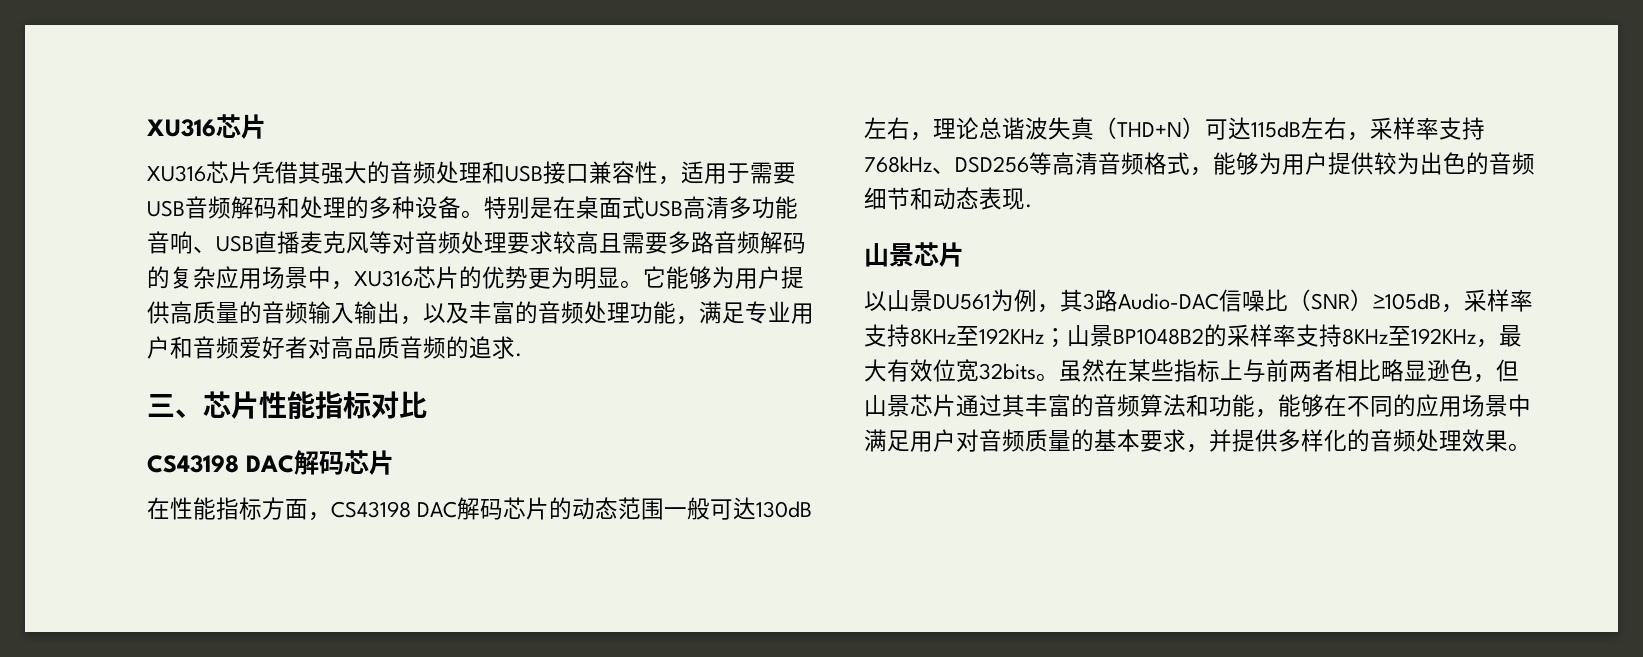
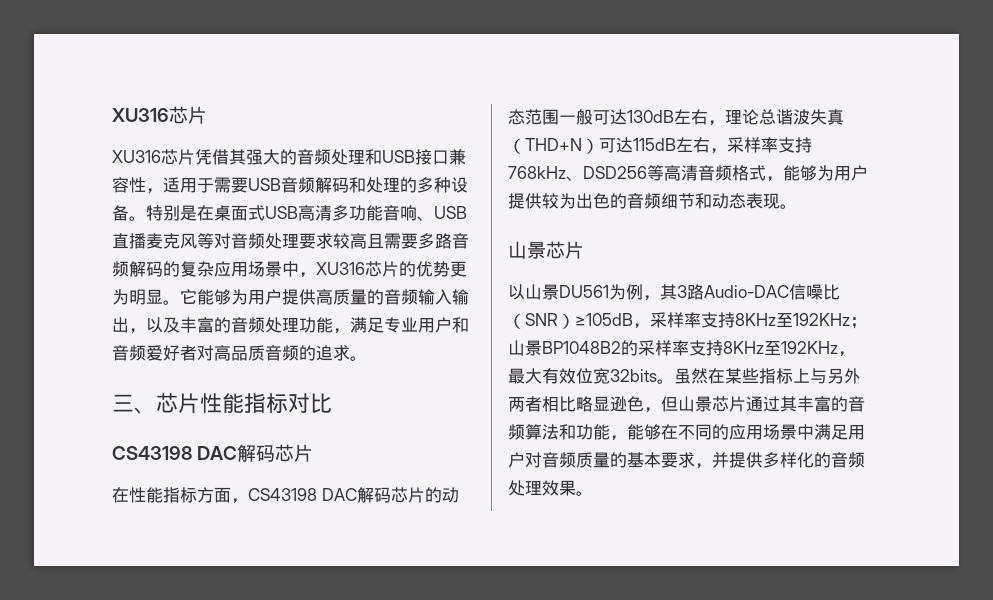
- 它能够为用户提供高质量的音频输入输出，以及丰富的音频处理功能，满足专业用户和音频爱好者对高品质音频的追求.
+ 它能够为用户提供高质量的音频输入输出，以及丰富的音频处理功能，满足专业用户和音频爱好者对高品质音频的追求。
- 在性能指标方面，CS43198 DAC解码芯片的动态范围一般可达130dB左右，理论总谐波失真（THD+N）可达115dB左右，采样率支持768kHz、DSD256等高清音频格式，能够为用户提供较为出色的音频细节和动态表现.
+ 在性能指标方面，CS43198 DAC解码芯片的动态范围一般可达130dB左右，理论总谐波失真（THD+N）可达115dB左右，采样率支持768kHz、DSD256等高清音频格式，能够为用户提供较为出色的音频细节和动态表现。
- 虽然在某些指标上与前两者相比略显逊色，但山景芯片通过其丰富的音频算法和功能，能够在不同的应用场景中满足用户对音频质量的基本要求，并提供多样化的音频处理效果。
+ 虽然在某些指标上与另外两者相比略显逊色，但山景芯片通过其丰富的音频算法和功能，能够在不同的应用场景中满足用户对音频质量的基本要求，并提供多样化的音频处理效果。

